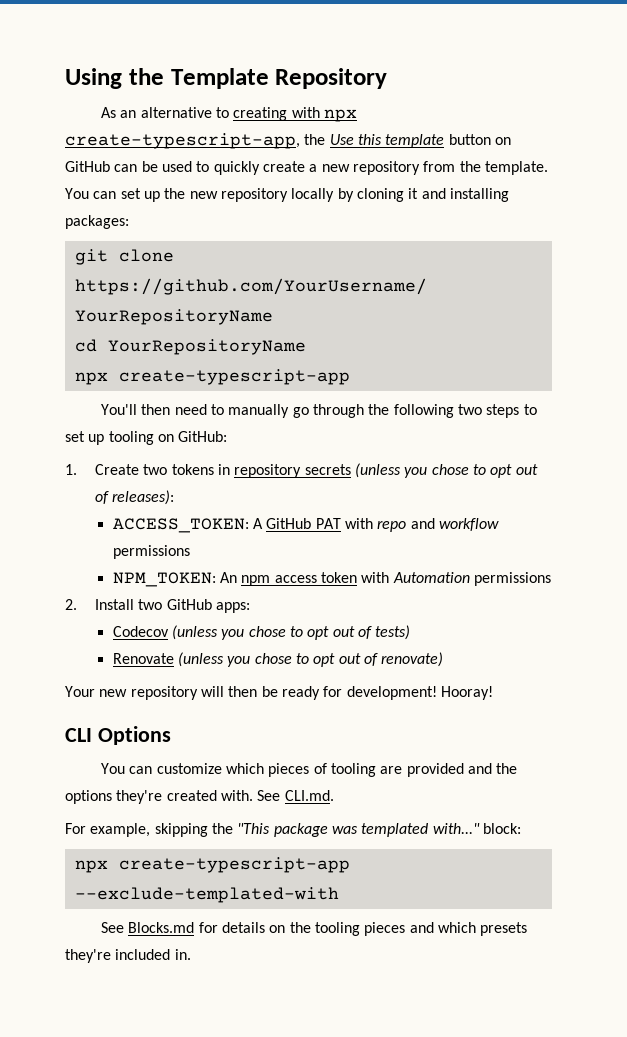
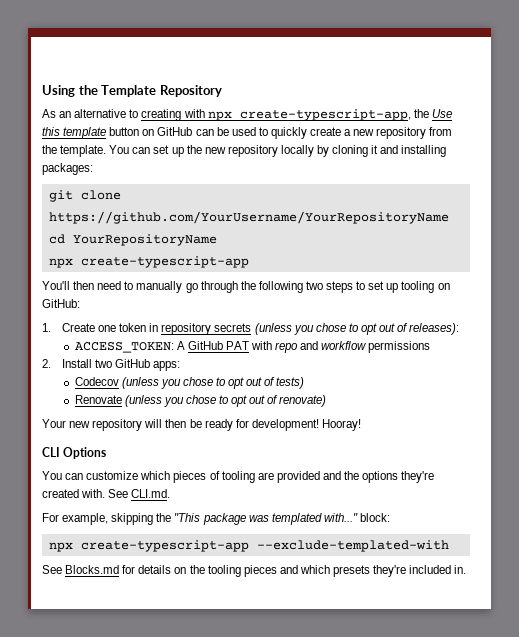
- 1. Create two tokens in repository secrets (unless you chose to opt out of releases):
+ 1. Create one token in repository secrets (unless you chose to opt out of releases):
- NPM_TOKEN: An npm access token with Automation permissions

